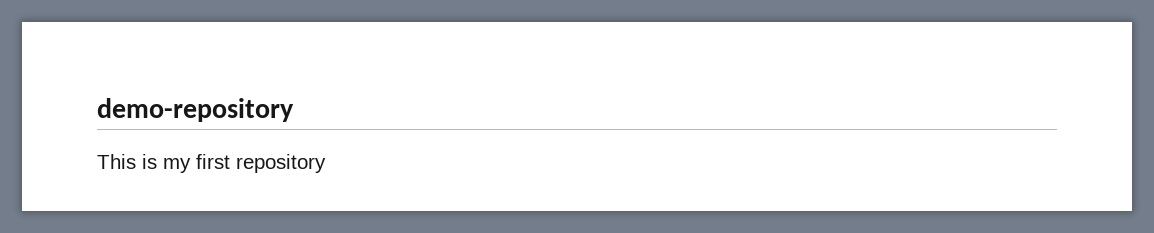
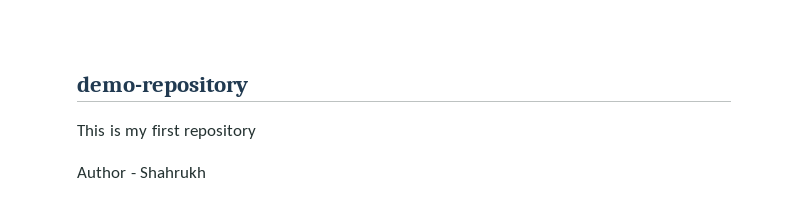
+ Author - Shahrukh

